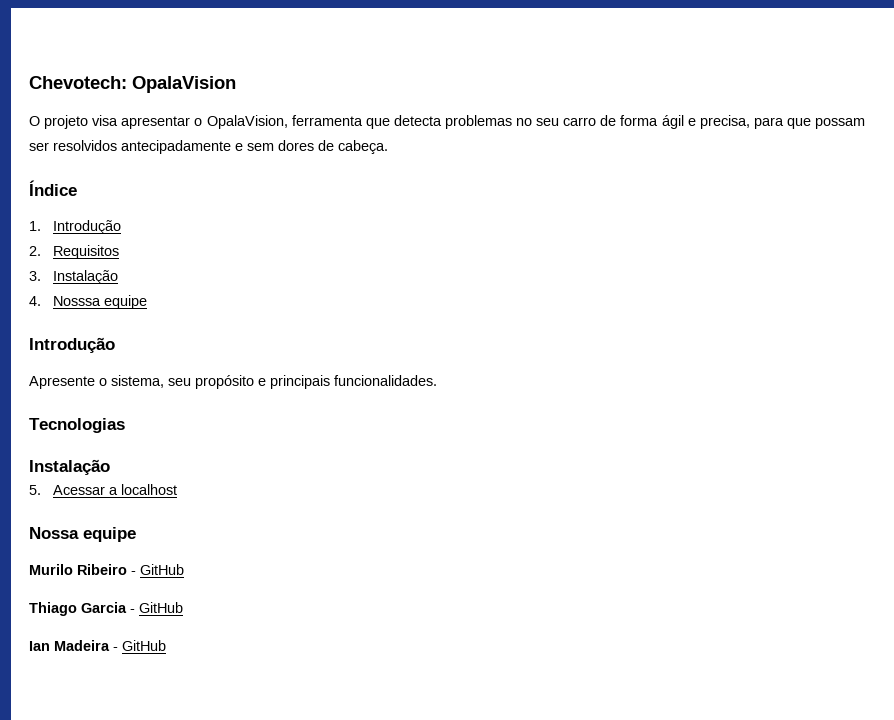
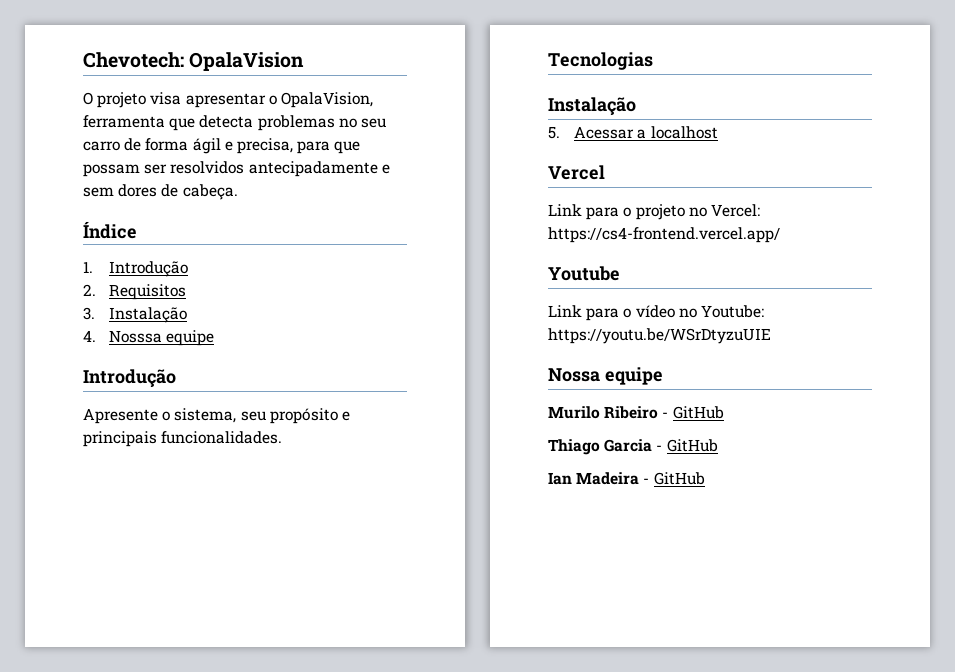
+ Vercel
+ Link para o projeto no Vercel: https://cs4-frontend.vercel.app/
+ Youtube
+ Link para o vídeo no Youtube: https://youtu.be/WSrDtyzuUIE

